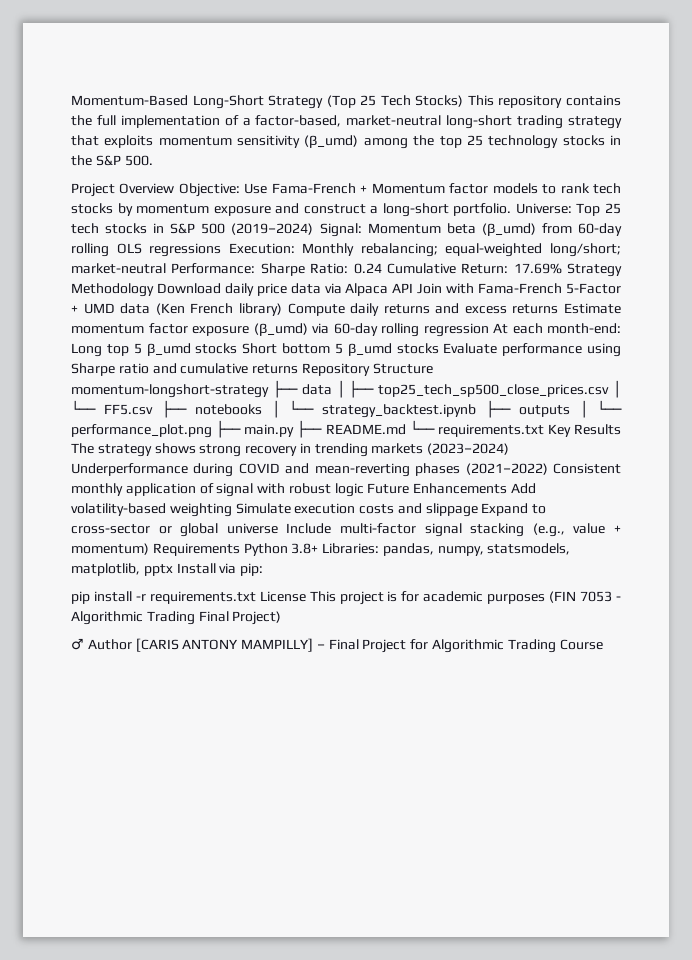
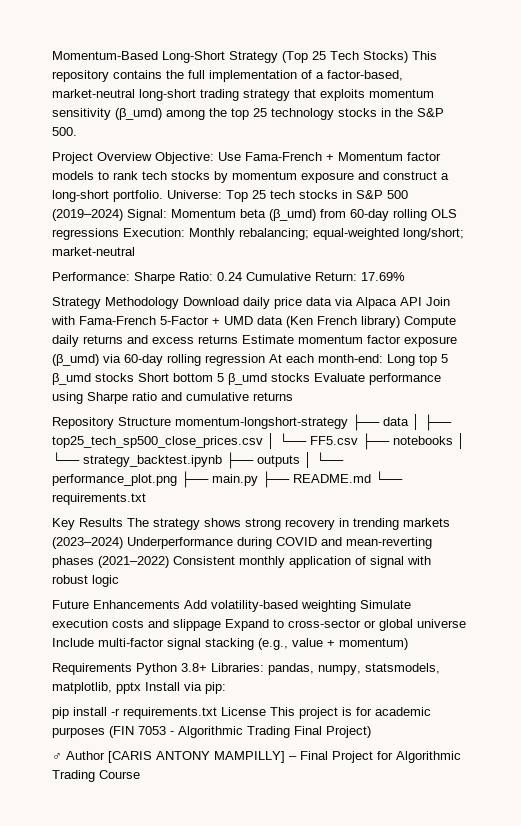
- equal-weighted long/short; market-neutral Performance:
+ equal-weighted long/short; market-neutral
+ Performance:
- 17.69% Strategy Methodology Download daily price data via Alpaca API Join with Fama-French 5-Factor + UMD data (Ken French library) Compute daily returns and excess returns Estimate momentum factor exposure (β_umd) via 60-day rolling regression At each month-end:
+ 17.69%
+ Strategy Methodology Download daily price data via Alpaca API Join with Fama-French 5-Factor + UMD data (Ken French library) Compute daily returns and excess returns Estimate momentum factor exposure (β_umd) via 60-day rolling regression At each month-end:
- Long top 5 β_umd stocks Short bottom 5 β_umd stocks Evaluate performance using Sharpe ratio and cumulative returns Repository Structure momentum-longshort-strategy ├── data │ ├── top25_tech_sp500_close_prices.csv │ └── FF5.csv ├── notebooks │ └── strategy_backtest.ipynb ├── outputs │ └── performance_plot.png ├── main.py ├── README.md └── requirements.txt Key Results The strategy shows strong recovery in trending markets (2023–2024) Underperformance during COVID and mean-reverting phases (2021–2022) Consistent monthly application of signal with robust logic Future Enhancements Add volatility-based weighting Simulate execution costs and slippage Expand to cross-sector or global universe Include multi-factor signal stacking (e.g., value + momentum) Requirements Python 3.8+ Libraries:
+ Long top 5 β_umd stocks Short bottom 5 β_umd stocks Evaluate performance using Sharpe ratio and cumulative returns
+ Repository Structure momentum-longshort-strategy ├── data │ ├── top25_tech_sp500_close_prices.csv │ └── FF5.csv ├── notebooks │ └── strategy_backtest.ipynb ├── outputs │ └── performance_plot.png ├── main.py ├── README.md └── requirements.txt
+ Key Results The strategy shows strong recovery in trending markets (2023–2024) Underperformance during COVID and mean-reverting phases (2021–2022) Consistent monthly application of signal with robust logic
+ Future Enhancements Add volatility-based weighting Simulate execution costs and slippage Expand to cross-sector or global universe Include multi-factor signal stacking (e.g., value + momentum)
+ Requirements Python 3.8+ Libraries:

